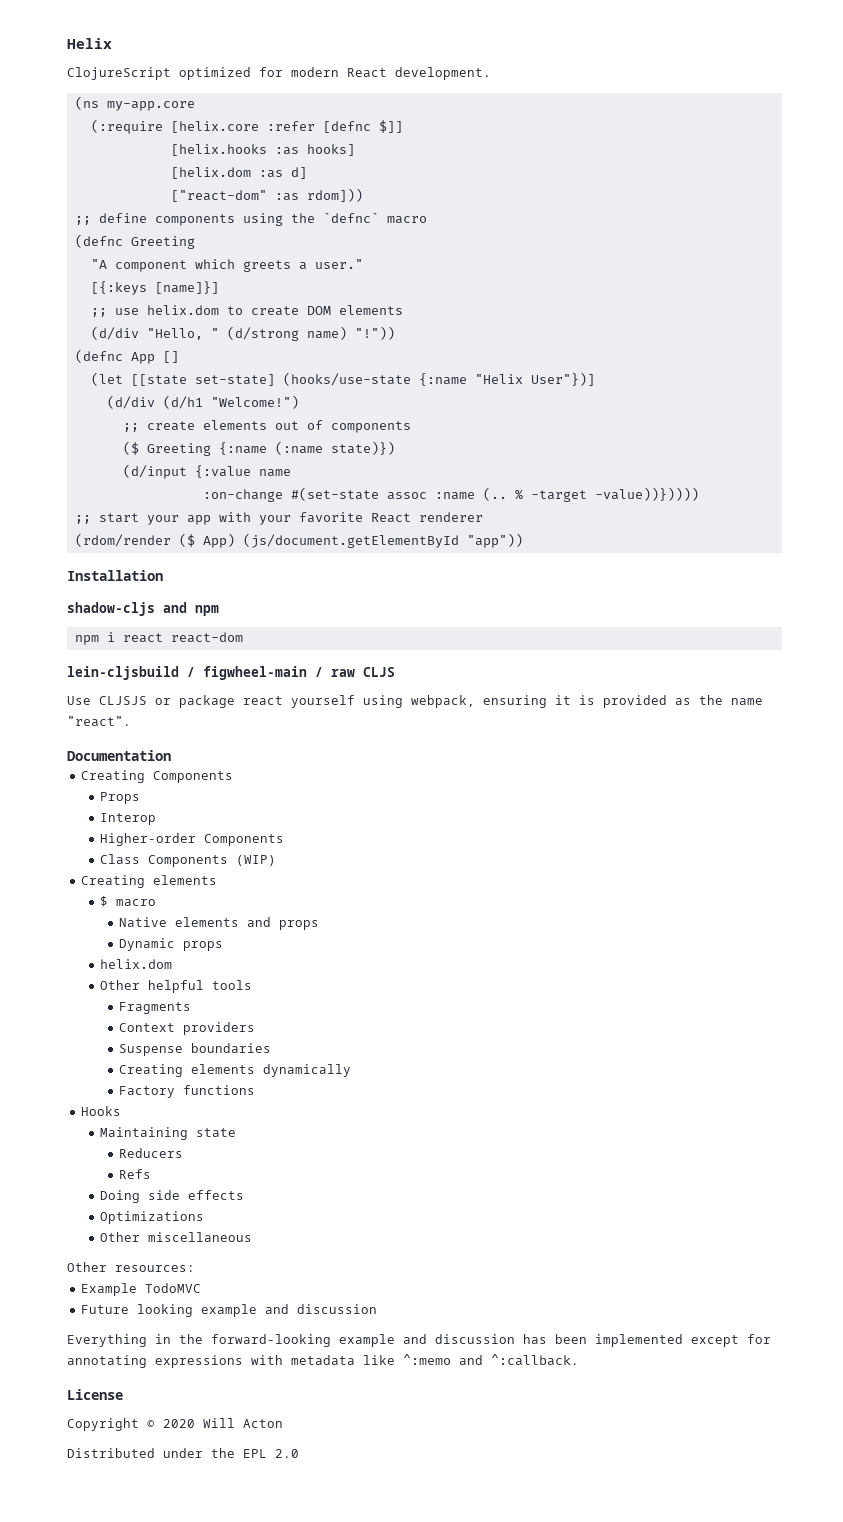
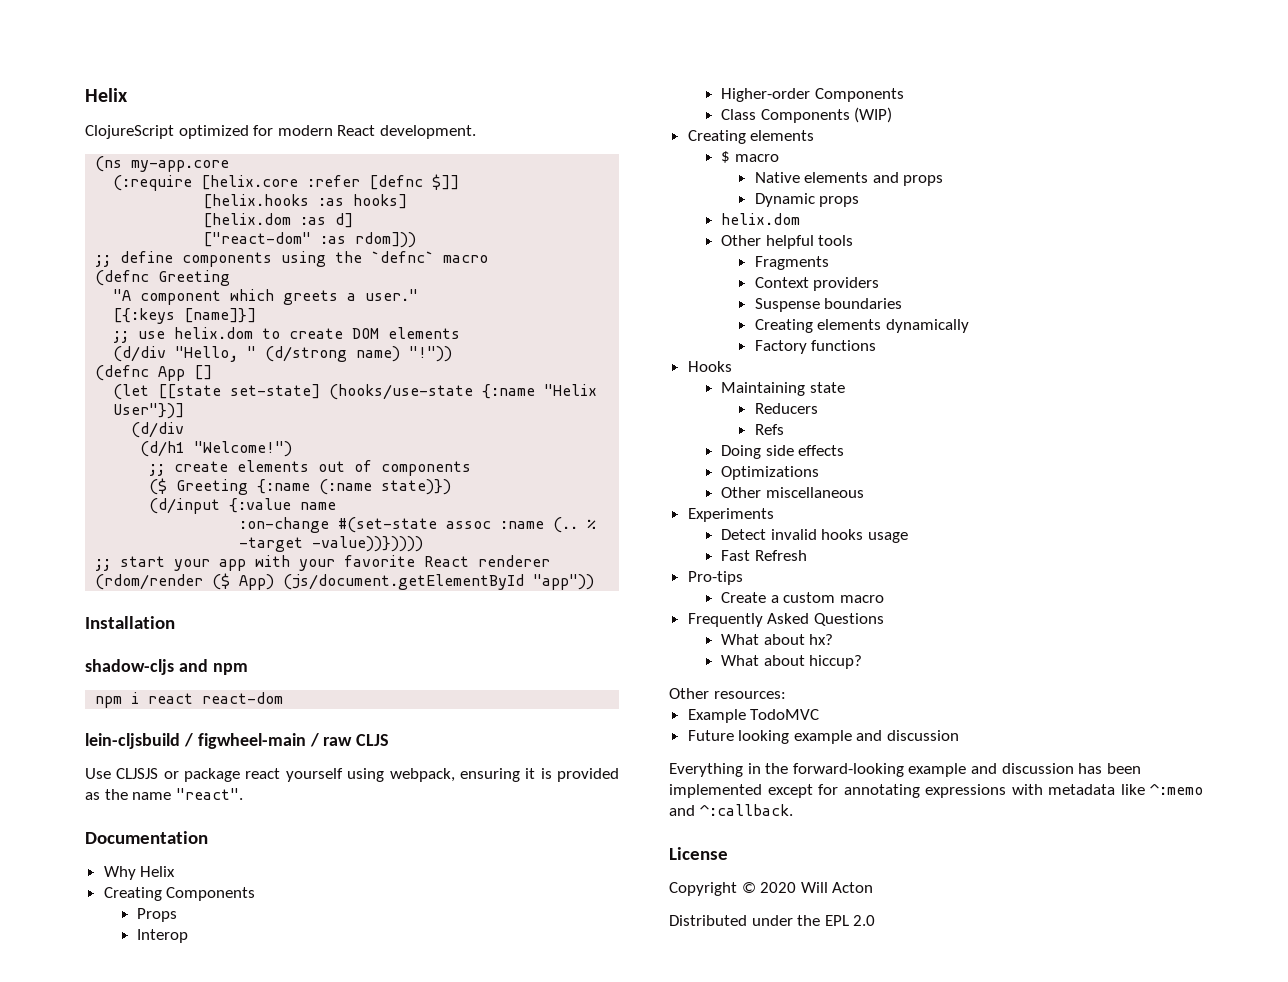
  (let [[state set-state] (hooks/use-state {:name "Helix User"})]
- (d/div (d/h1 "Welcome!")
+ (d/div
+ (d/h1 "Welcome!")
+ Why Helix
+ Experiments
+ Detect invalid hooks usage
+ Fast Refresh
+ Pro-tips
+ Create a custom macro
+ Frequently Asked Questions
+ What about hx?
+ What about hiccup?

